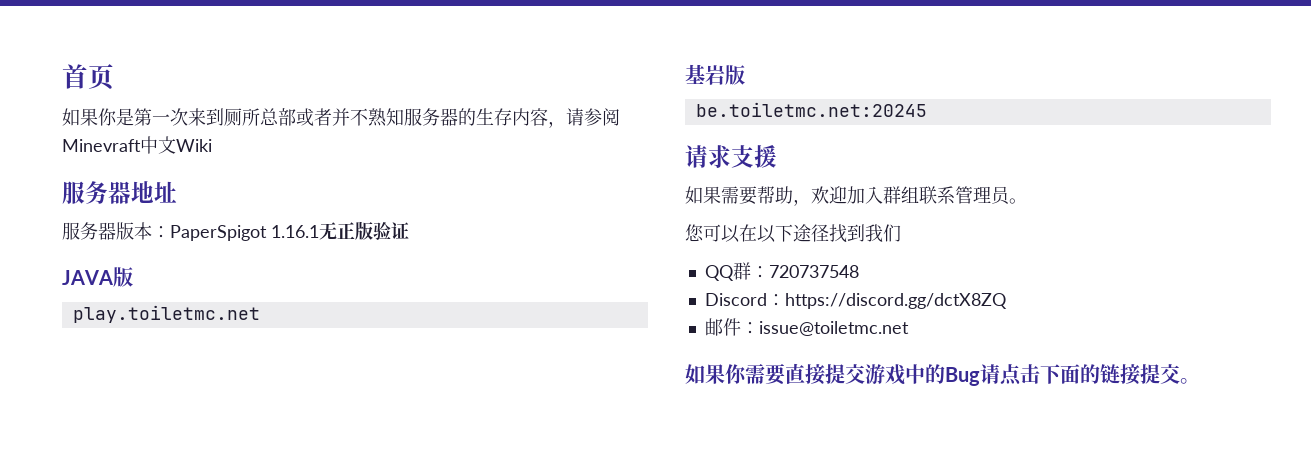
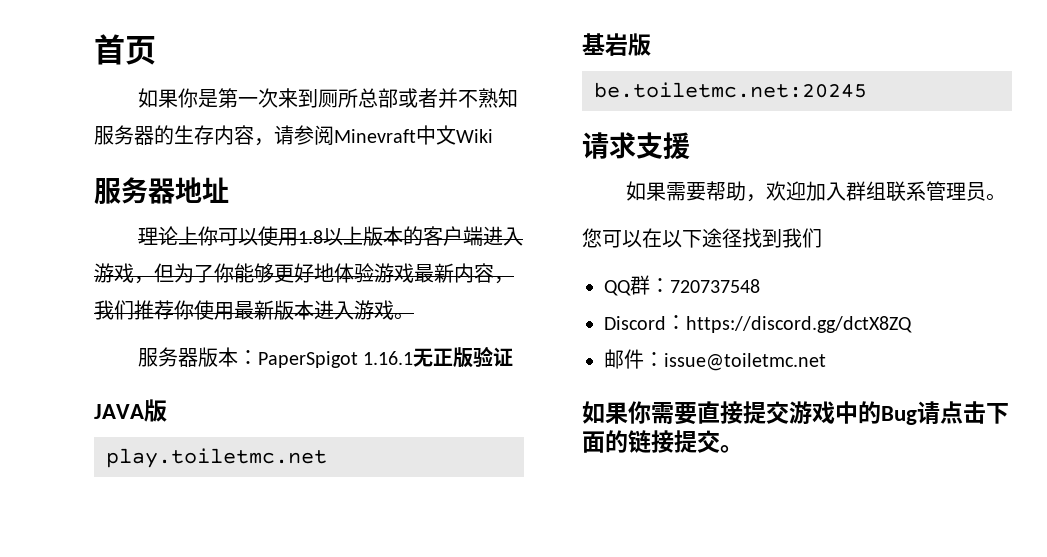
+ 理论上你可以使用1.8以上版本的客户端进入游戏，但为了你能够更好地体验游戏最新内容，我们推荐你使用最新版本进入游戏。

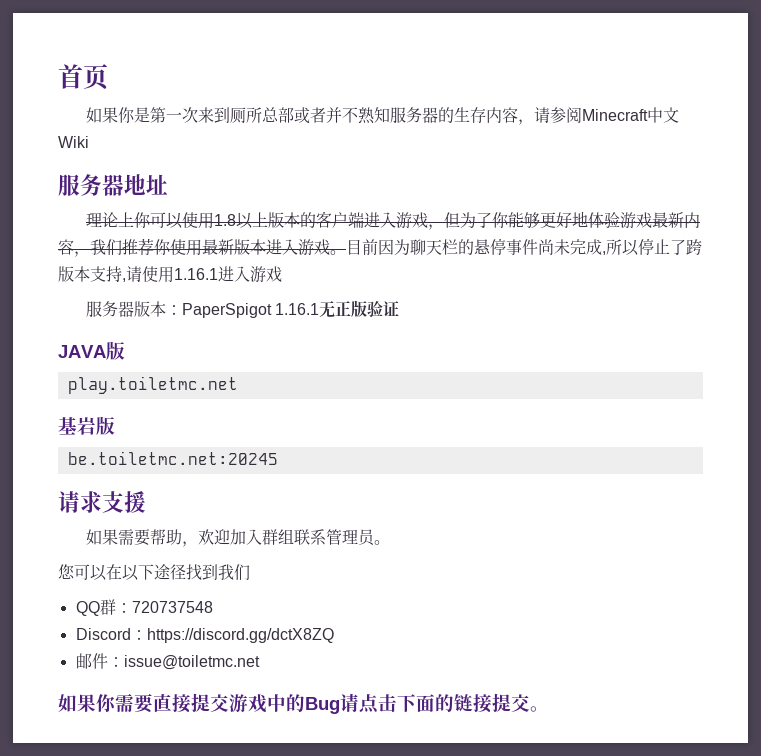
- 如果你是第一次来到厕所总部或者并不熟知服务器的生存内容，请参阅Minevraft中文Wiki
+ 如果你是第一次来到厕所总部或者并不熟知服务器的生存内容，请参阅Minecraft中文Wiki
+ 目前因为聊天栏的悬停事件尚未完成,所以停止了跨版本支持,请使用1.16.1进入游戏

